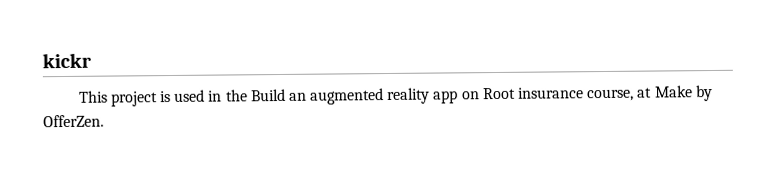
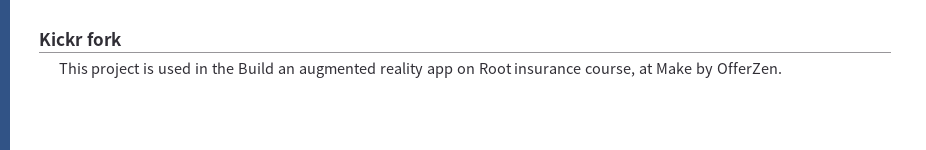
- kickr
+ Kickr fork

